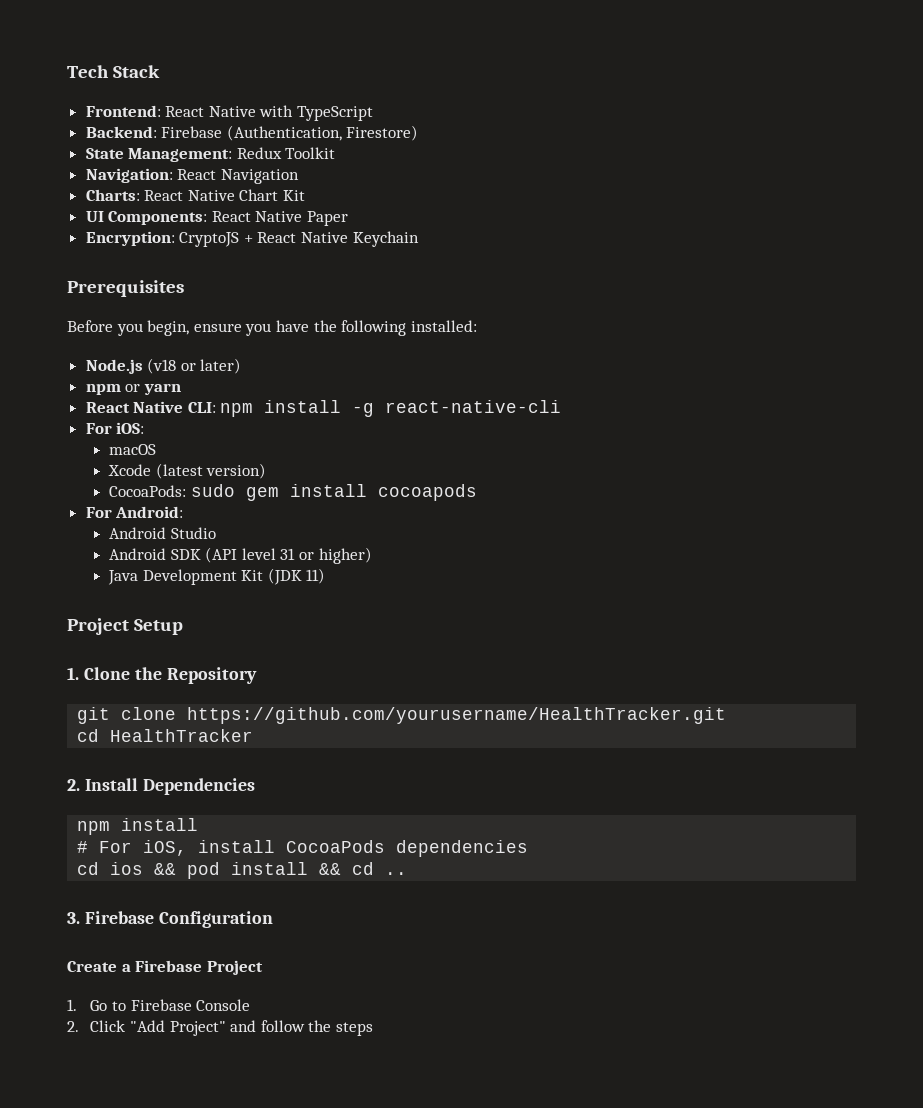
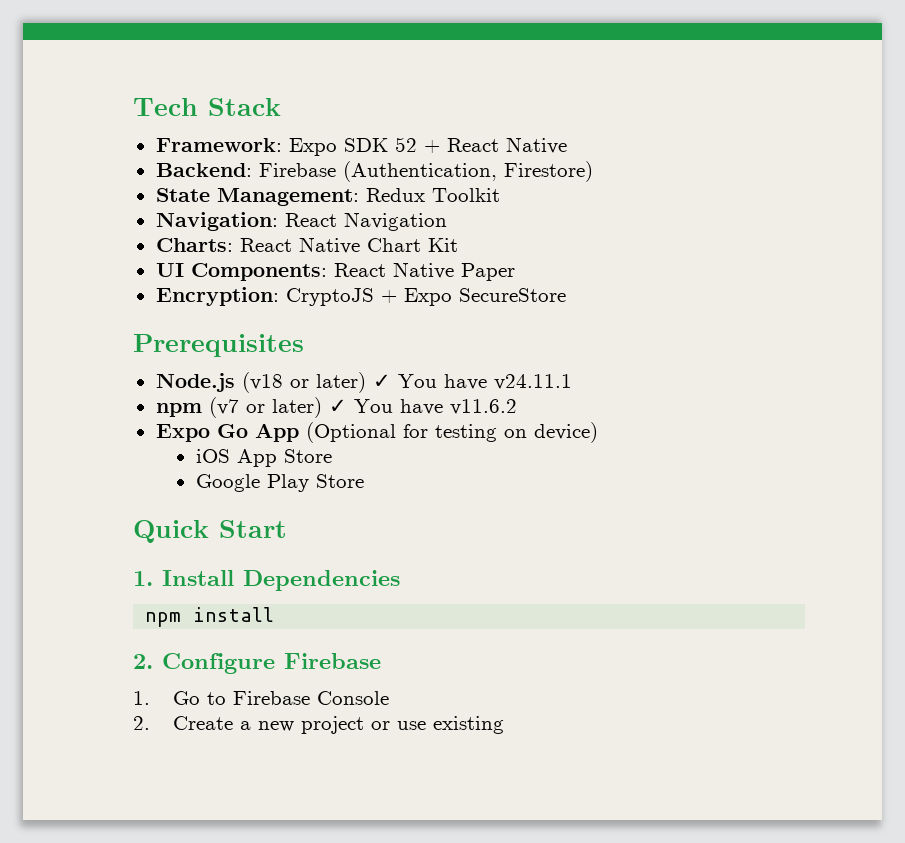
- Frontend: React Native with TypeScript
+ Framework: Expo SDK 52 + React Native
- Encryption: CryptoJS + React Native Keychain
+ Encryption: CryptoJS + Expo SecureStore
  Prerequisites
- Before you begin, ensure you have the following installed:
- Node.js (v18 or later)
- npm or yarn
- React Native CLI: npm install -g react-native-cli
- For iOS:
- macOS
- Xcode (latest version)
- CocoaPods: sudo gem install cocoapods
- For Android:
- Android Studio
- Android SDK (API level 31 or higher)
- Java Development Kit (JDK 11)
- Project Setup
- 1. Clone the Repository
- git clone https://github.com/yourusername/HealthTracker.git
- cd HealthTracker
- 2. Install Dependencies
+ Node.js (v18 or later) ✓ You have v24.11.1
+ npm (v7 or later) ✓ You have v11.6.2
+ Expo Go App (Optional for testing on device)
+ iOS App Store
+ Google Play Store
+ Quick Start
+ 1. Install Dependencies
  npm install
- # For iOS, install CocoaPods dependencies
- cd ios && pod install && cd ..
- 3. Firebase Configuration
- Create a Firebase Project
+ 2. Configure Firebase
- 2. Click "Add Project" and follow the steps
+ 2. Create a new project or use existing

